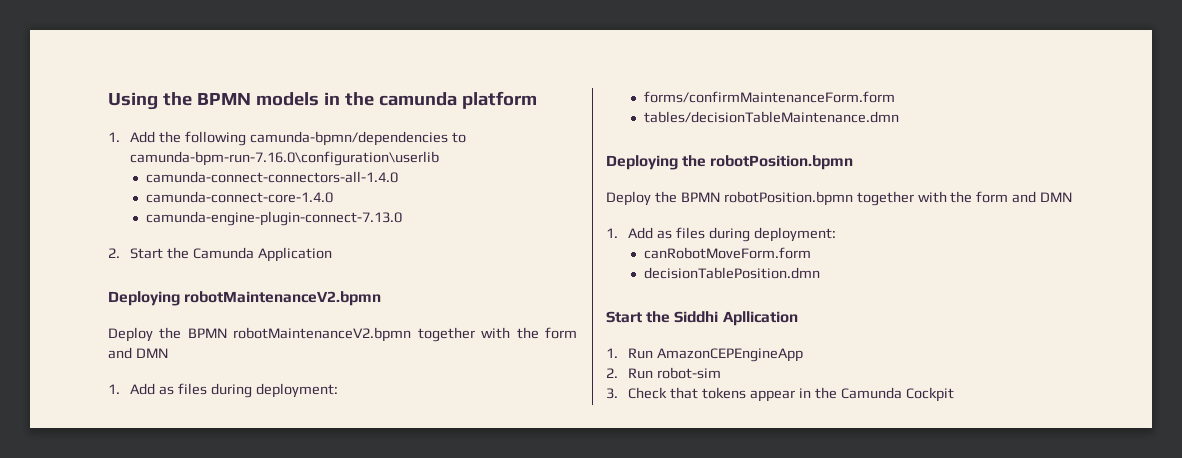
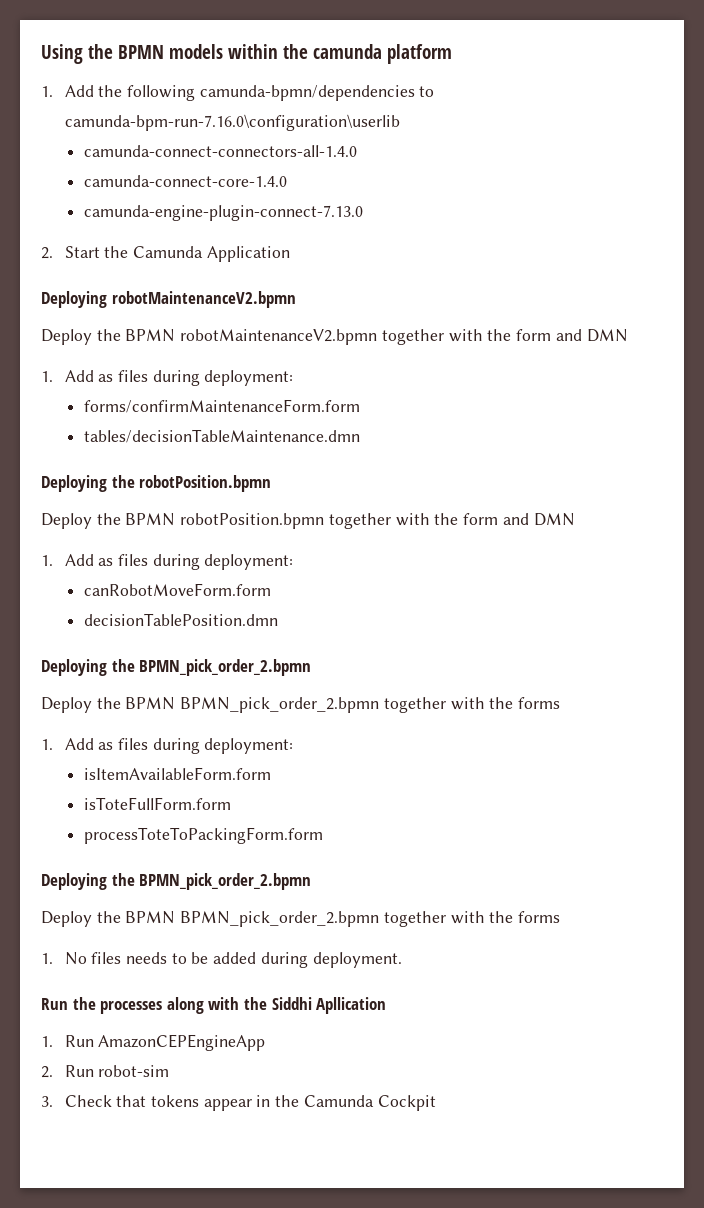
- Using the BPMN models in the camunda platform
+ Using the BPMN models within the camunda platform
  decisionTablePosition.dmn
- Start the Siddhi Apllication
+ Deploying the BPMN_pick_order_2.bpmn
+ Deploy the BPMN BPMN_pick_order_2.bpmn together with the forms
+ 1. Add as files during deployment:
+ isItemAvailableForm.form
+ isToteFullForm.form
+ processToteToPackingForm.form
+ Deploying the BPMN_pick_order_2.bpmn
+ Deploy the BPMN BPMN_pick_order_2.bpmn together with the forms
+ 1. No files needs to be added during deployment.
+ Run the processes along with the Siddhi Apllication

